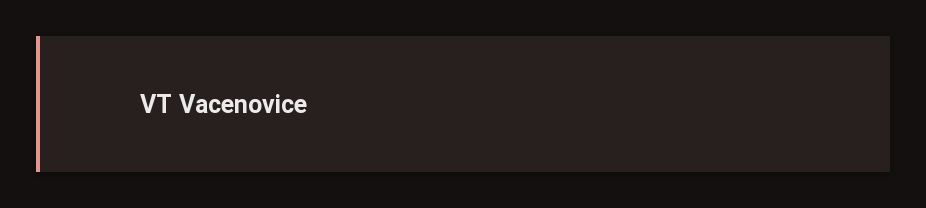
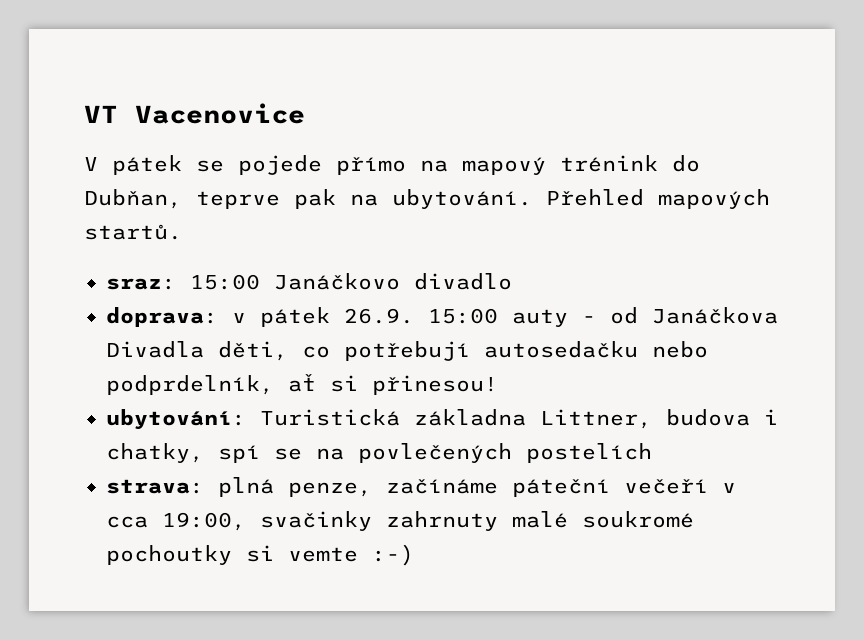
+ V pátek se pojede přímo na mapový trénink do Dubňan, teprve pak na ubytování. Přehled mapových startů.
+ sraz: 15:00 Janáčkovo divadlo
+ doprava: v pátek 26.9. 15:00 auty - od Janáčkova Divadla děti, co potřebují autosedačku nebo podprdelník, ať si přinesou!
+ ubytování: Turistická základna Littner, budova i chatky, spí se na povlečených postelích
+ strava: plná penze, začínáme páteční večeří v cca 19:00, svačinky zahrnuty malé soukromé pochoutky si vemte :-)

